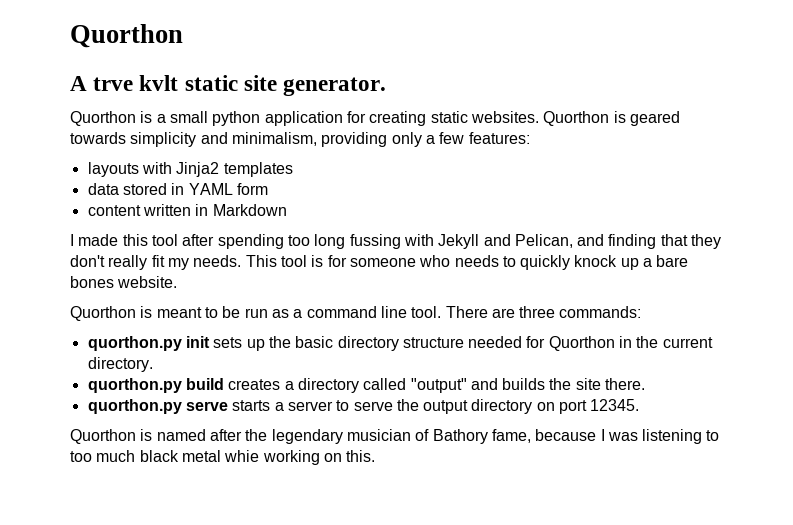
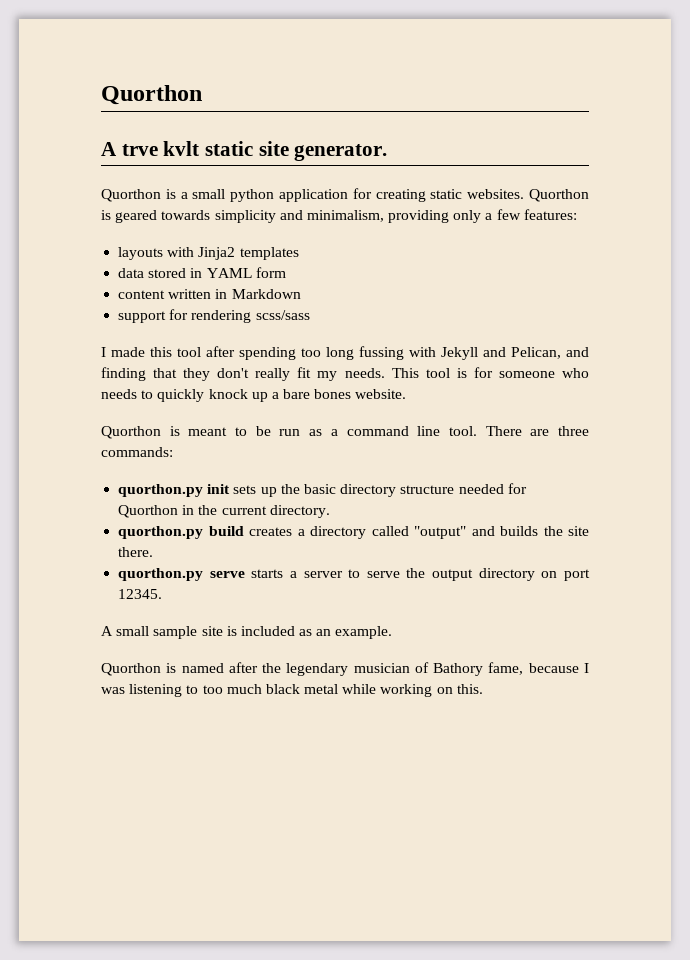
+ support for rendering scss/sass
+ A small sample site is included as an example.
- Quorthon is named after the legendary musician of Bathory fame, because I was listening to too much black metal whie working on this.
+ Quorthon is named after the legendary musician of Bathory fame, because I was listening to too much black metal while working on this.

